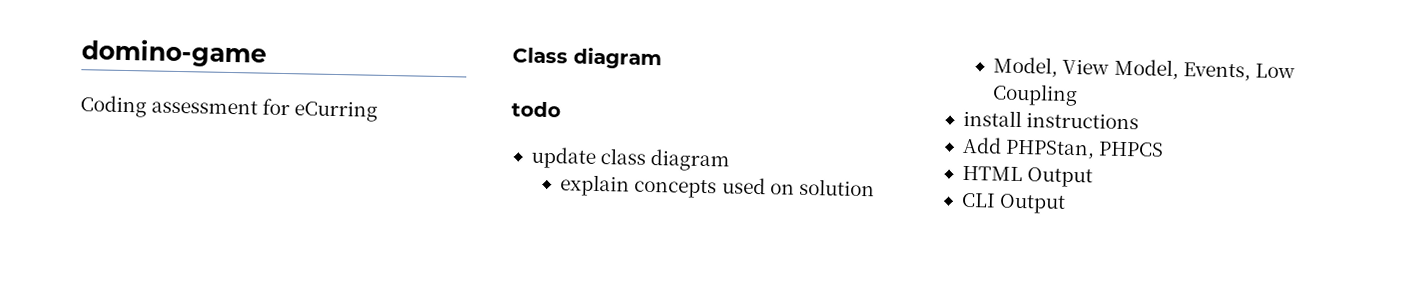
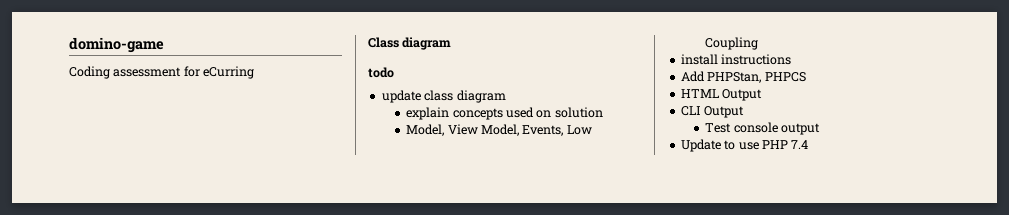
+ Test console output
+ Update to use PHP 7.4

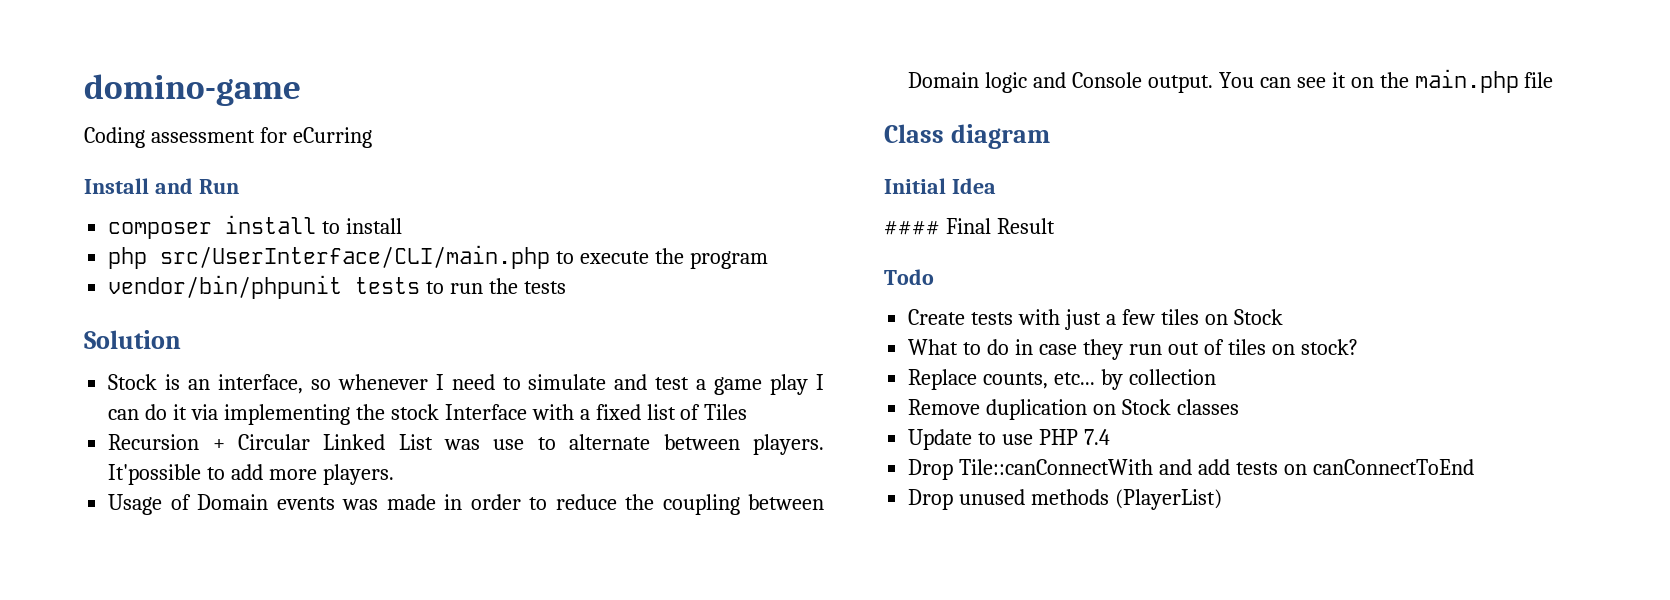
+ Install and Run
+ composer install to install
+ php src/UserInterface/CLI/main.php to execute the program
+ vendor/bin/phpunit tests to run the tests
+ Solution
+ Stock is an interface, so whenever I need to simulate and test a game play I can do it via implementing the stock Interface with a fixed list of Tiles
+ Recursion + Circular Linked List was use to alternate between players. It'possible to add more players.
+ Usage of Domain events was made in order to reduce the coupling between Domain logic and Console output. You can see it on the main.php file
  Class diagram
- todo
- update class diagram
- explain concepts used on solution
- Model, View Model, Events, Low Coupling
- install instructions
- Add PHPStan, PHPCS
- HTML Output
- CLI Output
- Test console output
+ Initial Idea
+ #### Final Result
+ Todo
+ Create tests with just a few tiles on Stock
+ What to do in case they run out of tiles on stock?
+ Replace counts, etc... by collection
+ Remove duplication on Stock classes
+ Drop Tile::canConnectWith and add tests on canConnectToEnd
+ Drop unused methods (PlayerList)

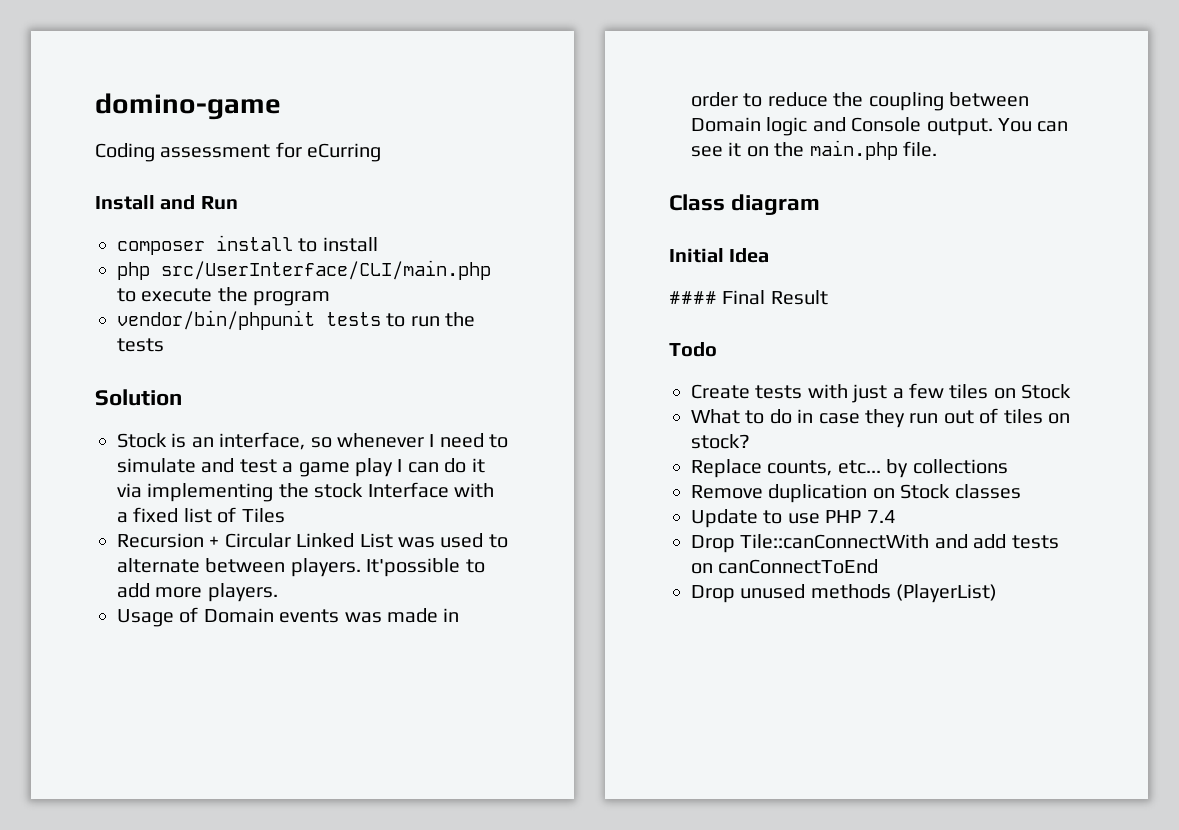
- Recursion + Circular Linked List was use to alternate between players.
+ Recursion + Circular Linked List was used to alternate between players.
- You can see it on the main.php file
+ You can see it on the main.php file.
- Replace counts, etc... by collection
+ Replace counts, etc... by collections

